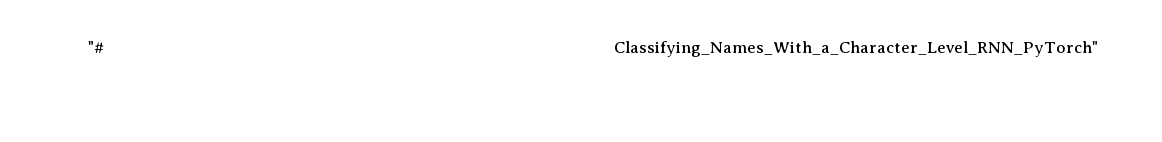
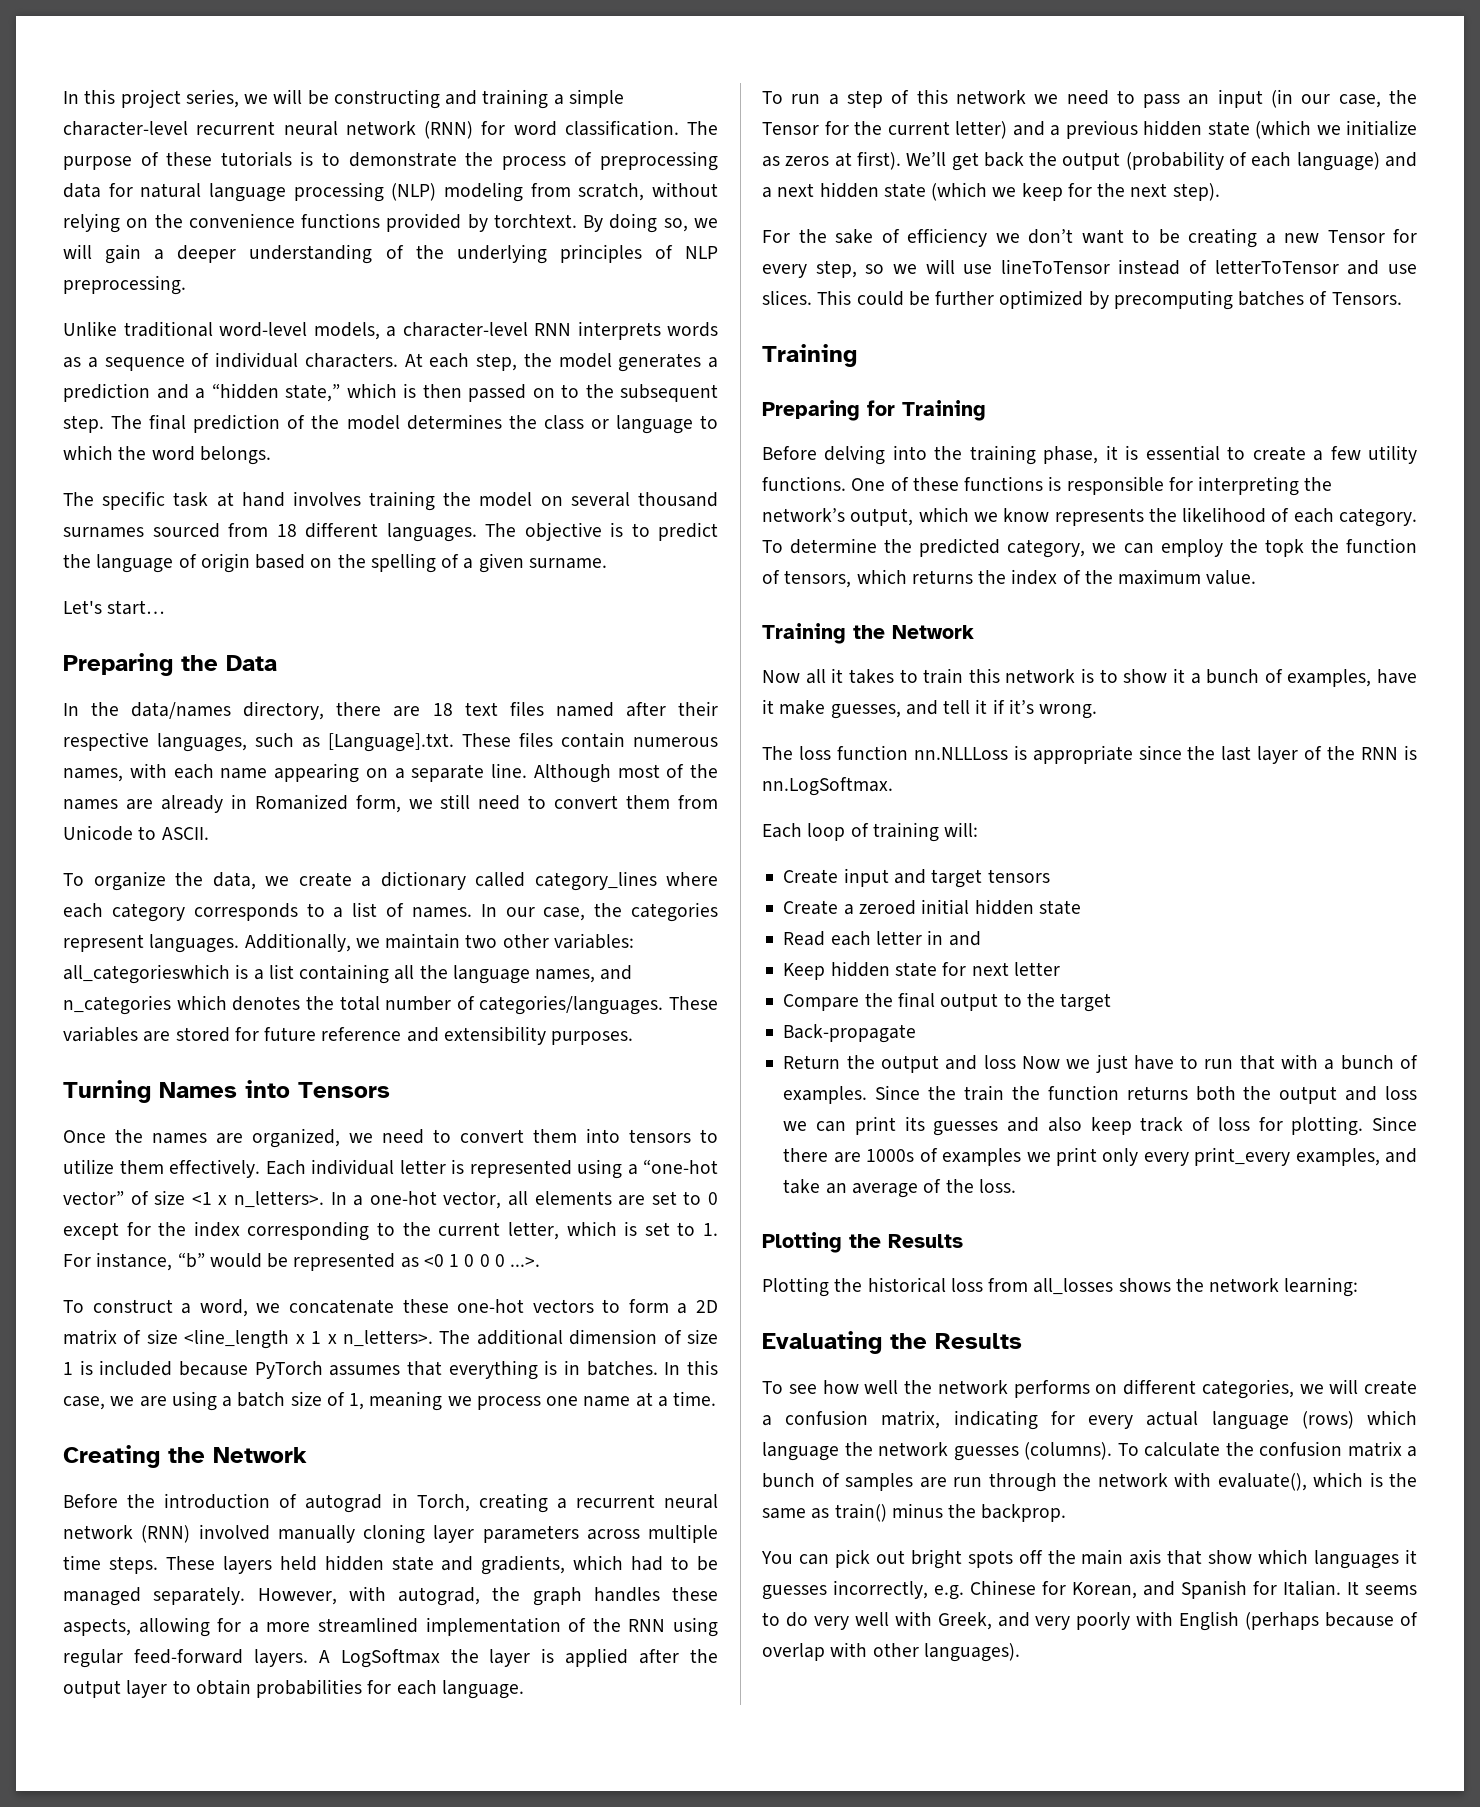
- "# Classifying_Names_With_a_Character_Level_RNN_PyTorch"
+ In this project series, we will be constructing and training a simple character-level recurrent neural network (RNN) for word classification. The purpose of these tutorials is to demonstrate the process of preprocessing data for natural language processing (NLP) modeling from scratch, without relying on the convenience functions provided by torchtext. By doing so, we will gain a deeper understanding of the underlying principles of NLP preprocessing.
+ Unlike traditional word-level models, a character-level RNN interprets words as a sequence of individual characters. At each step, the model generates a prediction and a “hidden state,” which is then passed on to the subsequent step. The final prediction of the model determines the class or language to which the word belongs.
+ The specific task at hand involves training the model on several thousand surnames sourced from 18 different languages. The objective is to predict the language of origin based on the spelling of a given surname.
+ Let's start…
+ Preparing the Data
+ In the data/names directory, there are 18 text files named after their respective languages, such as [Language].txt. These files contain numerous names, with each name appearing on a separate line. Although most of the names are already in Romanized form, we still need to convert them from Unicode to ASCII.
+ To organize the data, we create a dictionary called category_lines where each category corresponds to a list of names. In our case, the categories represent languages. Additionally, we maintain two other variables: all_categorieswhich is a list containing all the language names, and n_categories which denotes the total number of categories/languages. These variables are stored for future reference and extensibility purposes.
+ Turning Names into Tensors
+ Once the names are organized, we need to convert them into tensors to utilize them effectively. Each individual letter is represented using a “one-hot vector” of size <1 x n_letters>. In a one-hot vector, all elements are set to 0 except for the index corresponding to the current letter, which is set to 1. For instance, “b” would be represented as <0 1 0 0 0 ...>.
+ To construct a word, we concatenate these one-hot vectors to form a 2D matrix of size <line_length x 1 x n_letters>. The additional dimension of size 1 is included because PyTorch assumes that everything is in batches. In this case, we are using a batch size of 1, meaning we process one name at a time.
+ Creating the Network
+ Before the introduction of autograd in Torch, creating a recurrent neural network (RNN) involved manually cloning layer parameters across multiple time steps. These layers held hidden state and gradients, which had to be managed separately. However, with autograd, the graph handles these aspects, allowing for a more streamlined implementation of the RNN using regular feed-forward layers. A LogSoftmax the layer is applied after the output layer to obtain probabilities for each language.
+ To run a step of this network we need to pass an input (in our case, the Tensor for the current letter) and a previous hidden state (which we initialize as zeros at first). We’ll get back the output (probability of each language) and a next hidden state (which we keep for the next step).
+ For the sake of efficiency we don’t want to be creating a new Tensor for every step, so we will use lineToTensor instead of letterToTensor and use slices. This could be further optimized by precomputing batches of Tensors.
+ Training
+ Preparing for Training
+ Before delving into the training phase, it is essential to create a few utility functions. One of these functions is responsible for interpreting the network’s output, which we know represents the likelihood of each category. To determine the predicted category, we can employ the topk the function of tensors, which returns the index of the maximum value.
+ Training the Network
+ Now all it takes to train this network is to show it a bunch of examples, have it make guesses, and tell it if it’s wrong.
+ The loss function nn.NLLLoss is appropriate since the last layer of the RNN is nn.LogSoftmax.
+ Each loop of training will:
+ Create input and target tensors
+ Create a zeroed initial hidden state
+ Read each letter in and
+ Keep hidden state for next letter
+ Compare the final output to the target
+ Back-propagate
+ Return the output and loss Now we just have to run that with a bunch of examples. Since the train the function returns both the output and loss we can print its guesses and also keep track of loss for plotting. Since there are 1000s of examples we print only every print_every examples, and take an average of the loss.
+ Plotting the Results
+ Plotting the historical loss from all_losses shows the network learning:
+ Evaluating the Results
+ To see how well the network performs on different categories, we will create a confusion matrix, indicating for every actual language (rows) which language the network guesses (columns). To calculate the confusion matrix a bunch of samples are run through the network with evaluate(), which is the same as train() minus the backprop.
+ You can pick out bright spots off the main axis that show which languages it guesses incorrectly, e.g. Chinese for Korean, and Spanish for Italian. It seems to do very well with Greek, and very poorly with English (perhaps because of overlap with other languages).

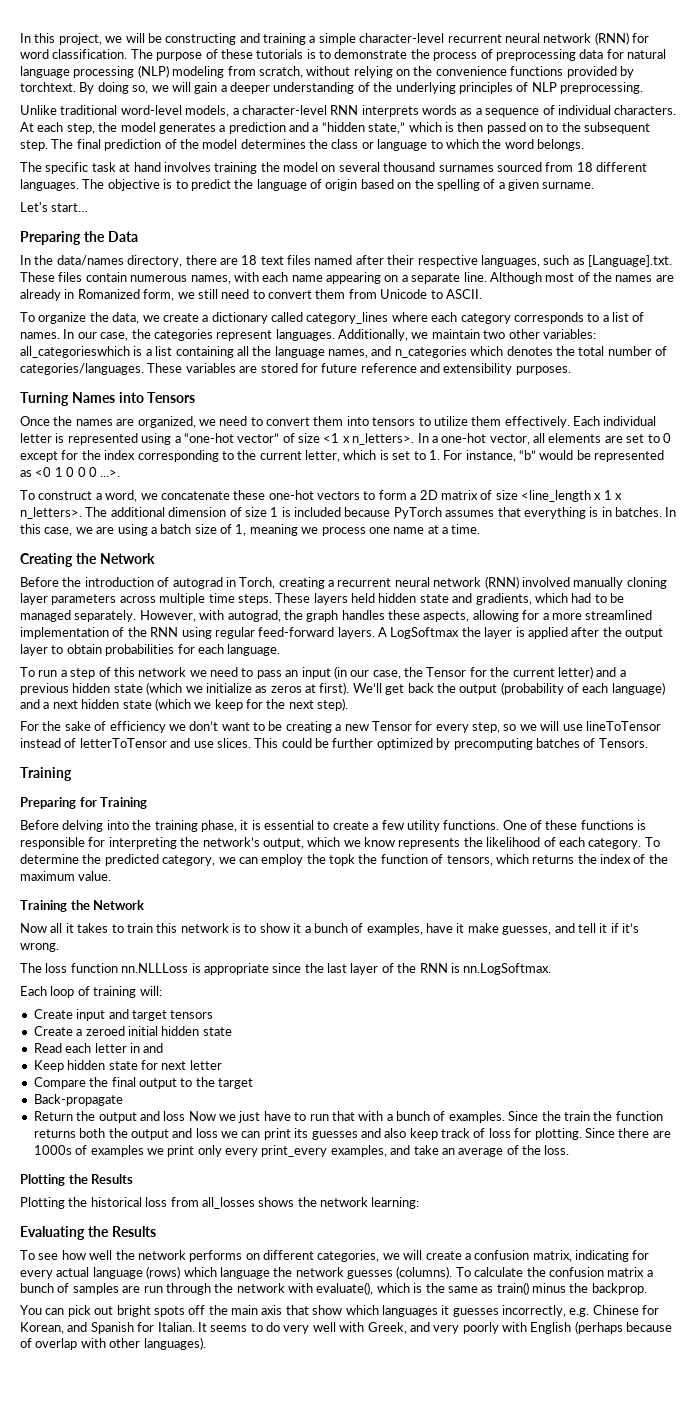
- In this project series, we will be constructing and training a simple character-level recurrent neural network (RNN) for word classification.
+ In this project, we will be constructing and training a simple character-level recurrent neural network (RNN) for word classification.

